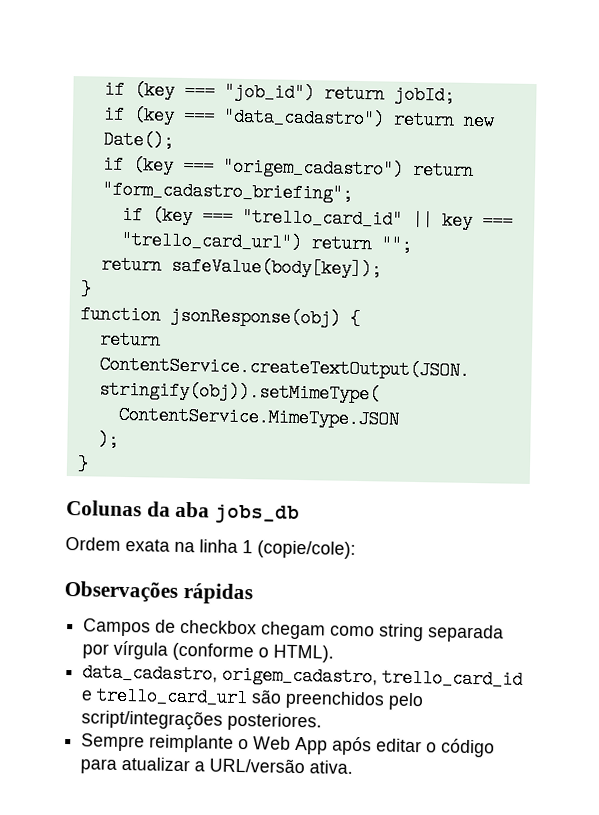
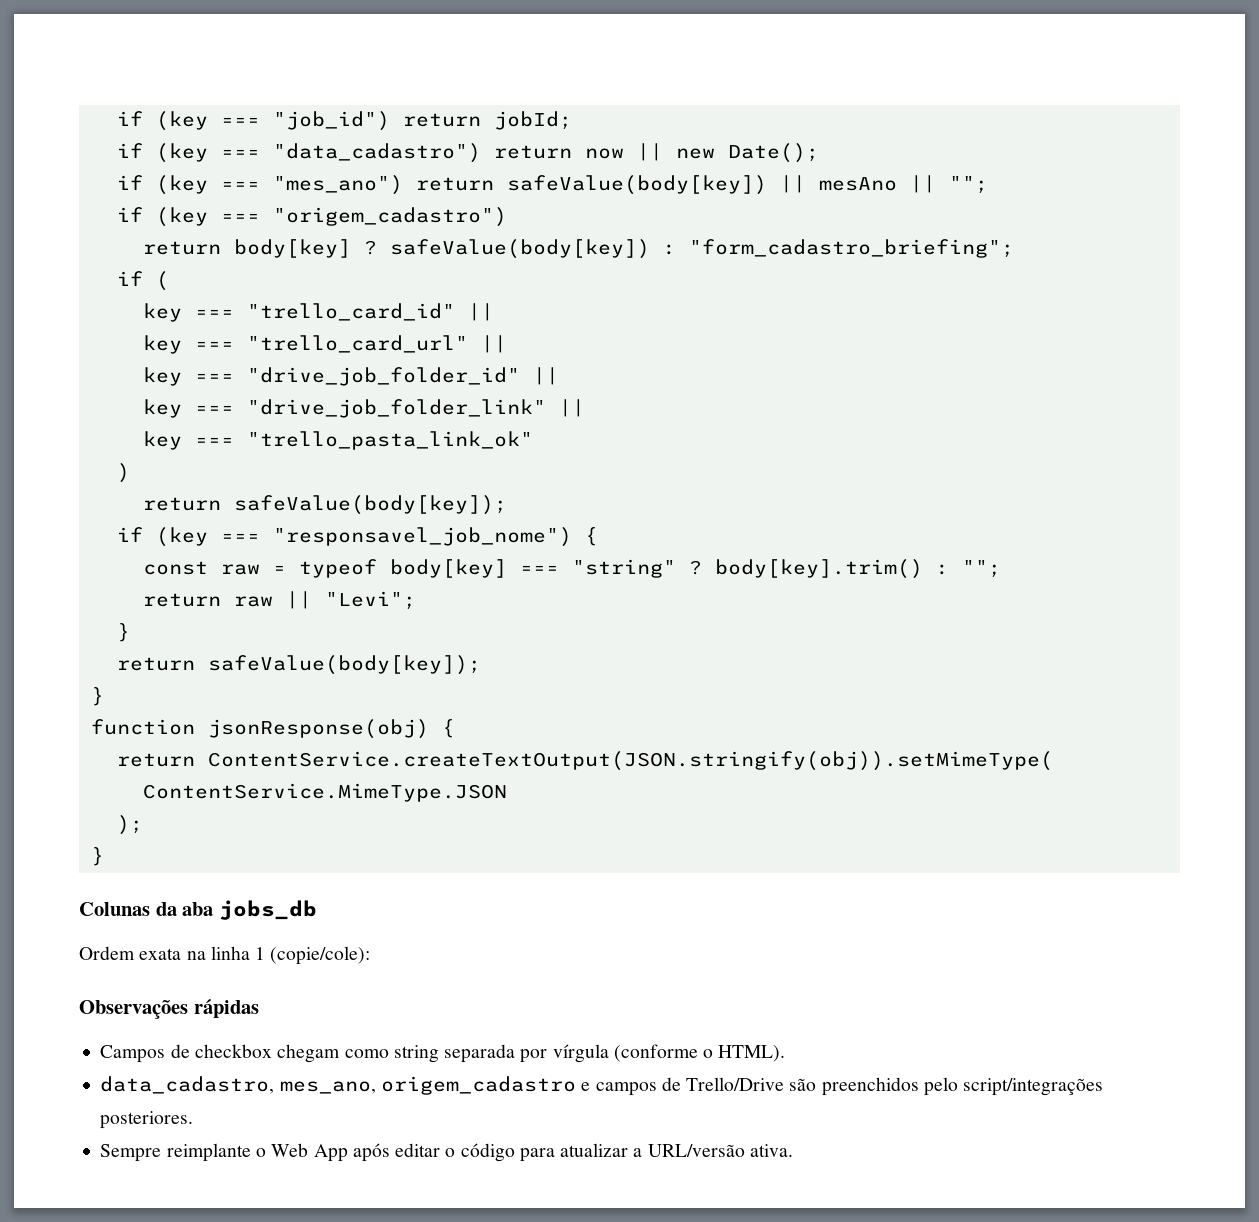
- if (key === "data_cadastro") return new Date();
+ if (key === "data_cadastro") return now || new Date();
- if (key === "origem_cadastro") return "form_cadastro_briefing";
- if (key === "trello_card_id" || key === "trello_card_url") return "";
+ if (key === "mes_ano") return safeValue(body[key]) || mesAno || "";
+ if (key === "origem_cadastro")
+ return body[key] ? safeValue(body[key]) : "form_cadastro_briefing";
+ if (
+ key === "trello_card_id" ||
+ key === "trello_card_url" ||
+ key === "drive_job_folder_id" ||
+ key === "drive_job_folder_link" ||
+ key === "trello_pasta_link_ok"
+ )
+ return safeValue(body[key]);
+ if (key === "responsavel_job_nome") {
+ const raw = typeof body[key] === "string" ? body[key].trim() : "";
+ return raw || "Levi";
+ }
- data_cadastro, origem_cadastro, trello_card_id e trello_card_url são preenchidos pelo script/integrações posteriores.
+ data_cadastro, mes_ano, origem_cadastro e campos de Trello/Drive são preenchidos pelo script/integrações posteriores.

